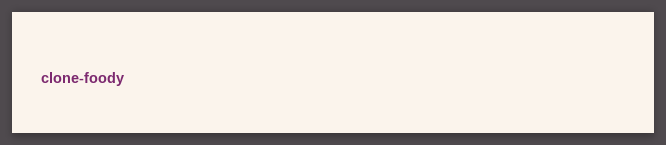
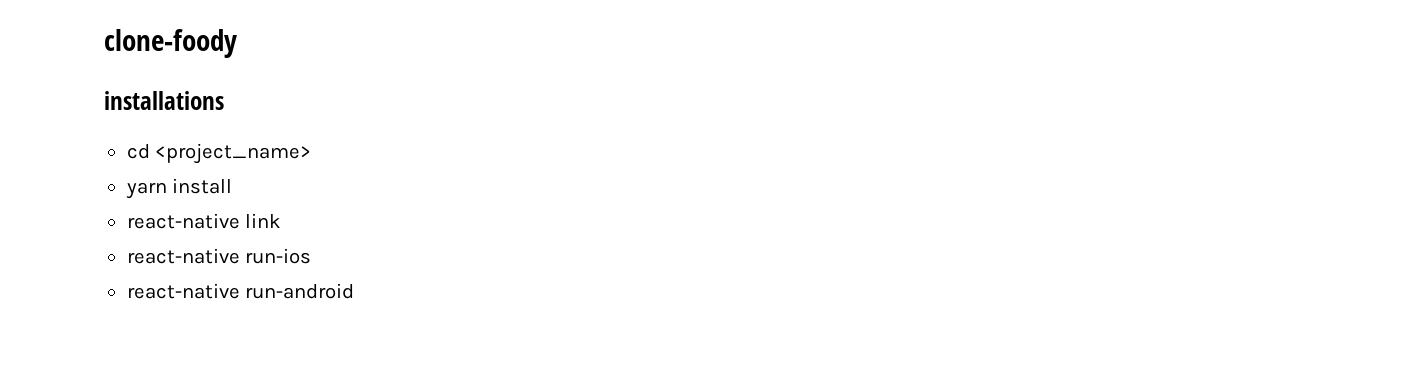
+ installations
+ cd <project_name>
+ yarn install
+ react-native link
+ react-native run-ios
+ react-native run-android

